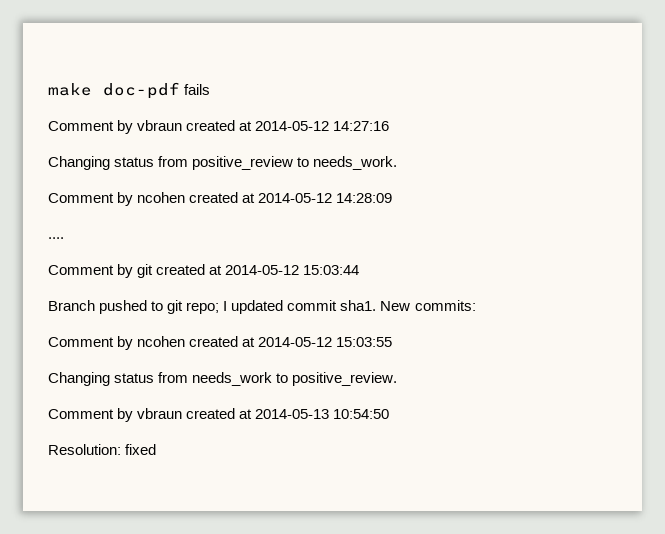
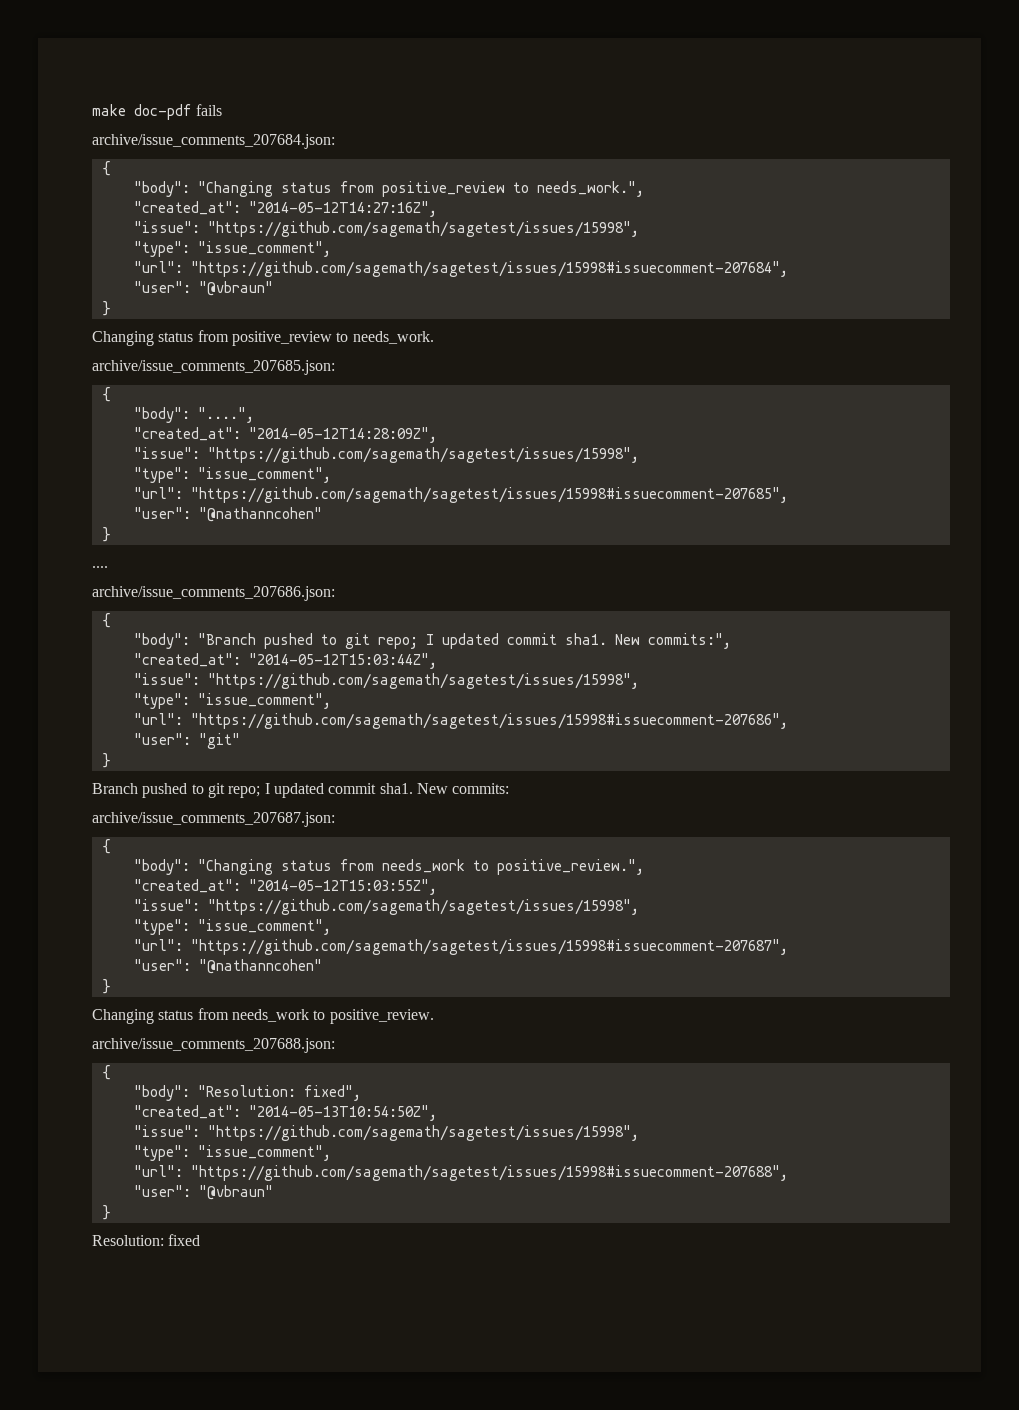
- Comment by vbraun created at 2014-05-12 14:27:16
+ archive/issue_comments_207684.json:
+ {
+ "body": "Changing status from positive_review to needs_work.",
+ "created_at": "2014-05-12T14:27:16Z",
+ "issue": "https://github.com/sagemath/sagetest/issues/15998",
+ "type": "issue_comment",
+ "url": "https://github.com/sagemath/sagetest/issues/15998#issuecomment-207684",
+ "user": "@vbraun"
+ }
- Comment by ncohen created at 2014-05-12 14:28:09
+ archive/issue_comments_207685.json:
+ {
+ "body": "....",
+ "created_at": "2014-05-12T14:28:09Z",
+ "issue": "https://github.com/sagemath/sagetest/issues/15998",
+ "type": "issue_comment",
+ "url": "https://github.com/sagemath/sagetest/issues/15998#issuecomment-207685",
+ "user": "@nathanncohen"
+ }
  ....
- Comment by git created at 2014-05-12 15:03:44
+ archive/issue_comments_207686.json:
+ {
+ "body": "Branch pushed to git repo; I updated commit sha1. New commits:",
+ "created_at": "2014-05-12T15:03:44Z",
+ "issue": "https://github.com/sagemath/sagetest/issues/15998",
+ "type": "issue_comment",
+ "url": "https://github.com/sagemath/sagetest/issues/15998#issuecomment-207686",
+ "user": "git"
+ }
- Comment by ncohen created at 2014-05-12 15:03:55
+ archive/issue_comments_207687.json:
+ {
+ "body": "Changing status from needs_work to positive_review.",
+ "created_at": "2014-05-12T15:03:55Z",
+ "issue": "https://github.com/sagemath/sagetest/issues/15998",
+ "type": "issue_comment",
+ "url": "https://github.com/sagemath/sagetest/issues/15998#issuecomment-207687",
+ "user": "@nathanncohen"
+ }
- Comment by vbraun created at 2014-05-13 10:54:50
+ archive/issue_comments_207688.json:
+ {
+ "body": "Resolution: fixed",
+ "created_at": "2014-05-13T10:54:50Z",
+ "issue": "https://github.com/sagemath/sagetest/issues/15998",
+ "type": "issue_comment",
+ "url": "https://github.com/sagemath/sagetest/issues/15998#issuecomment-207688",
+ "user": "@vbraun"
+ }

